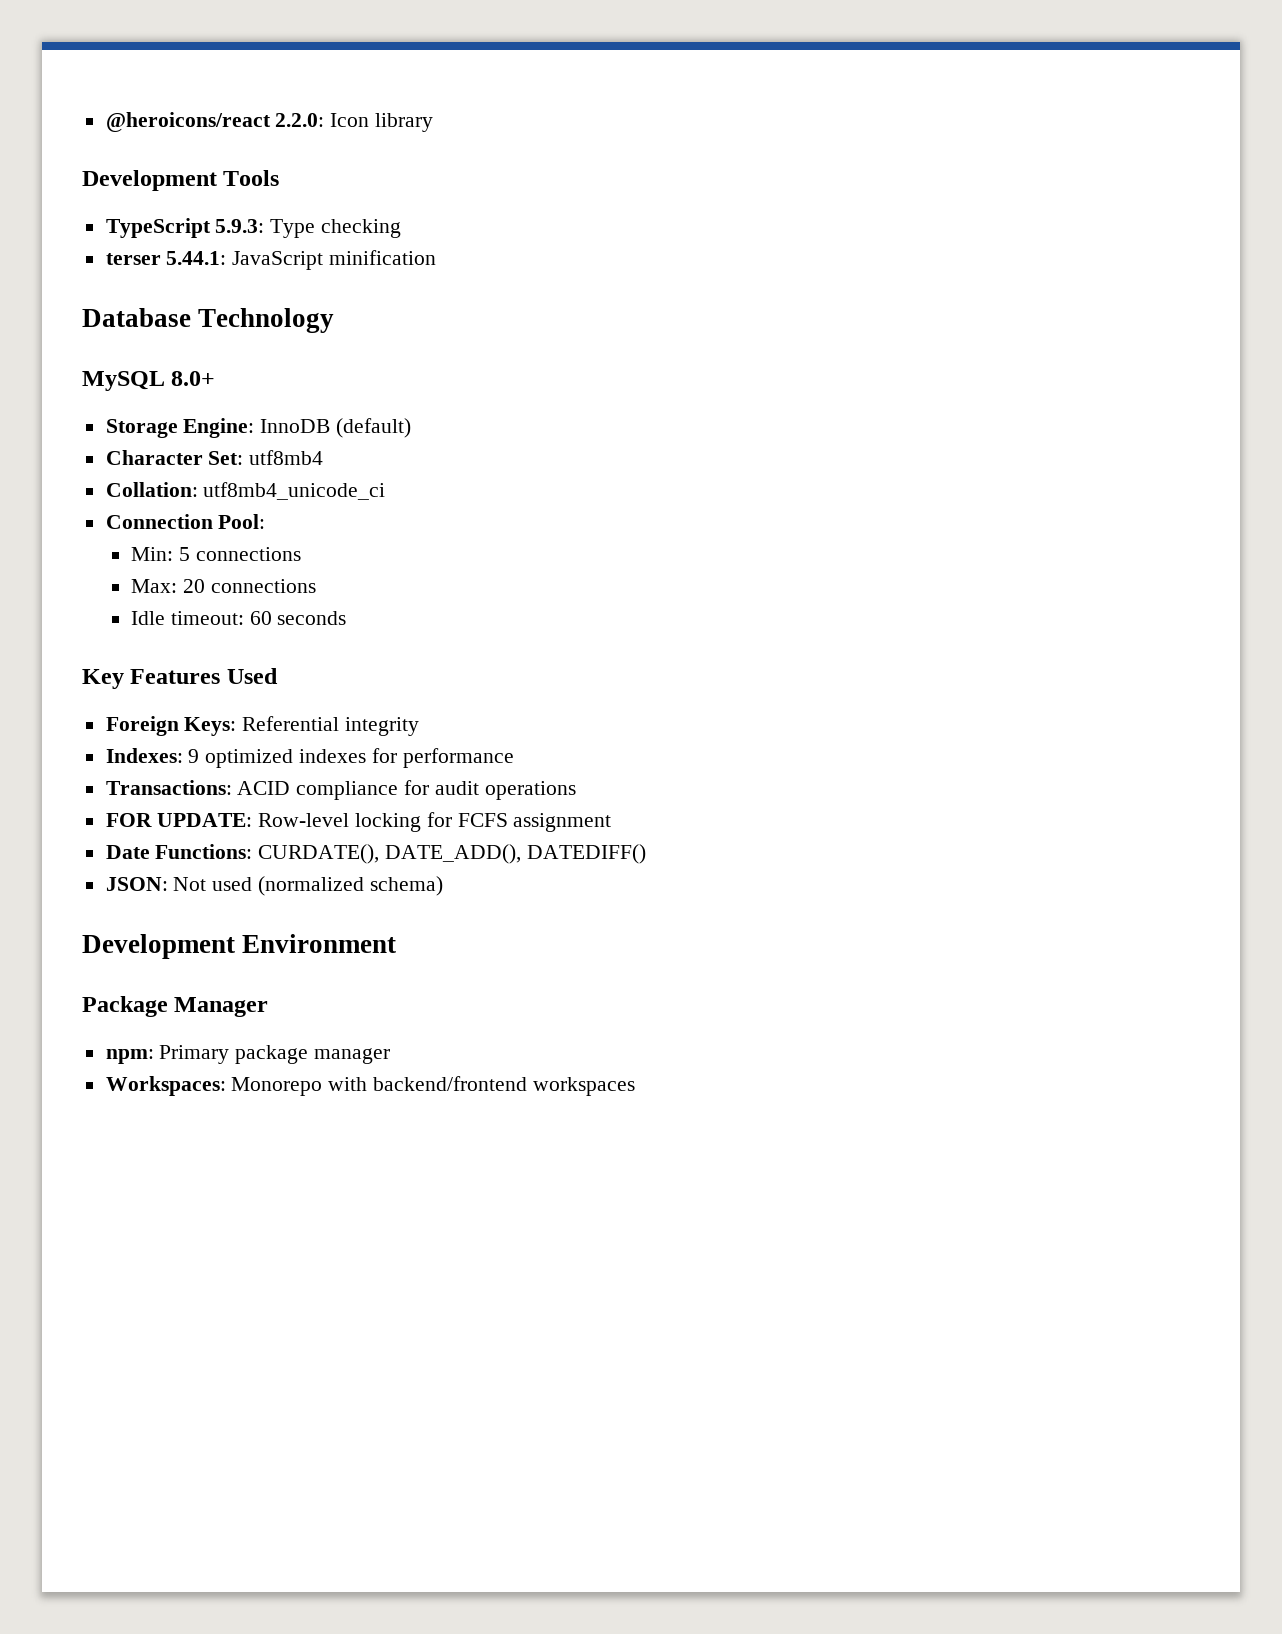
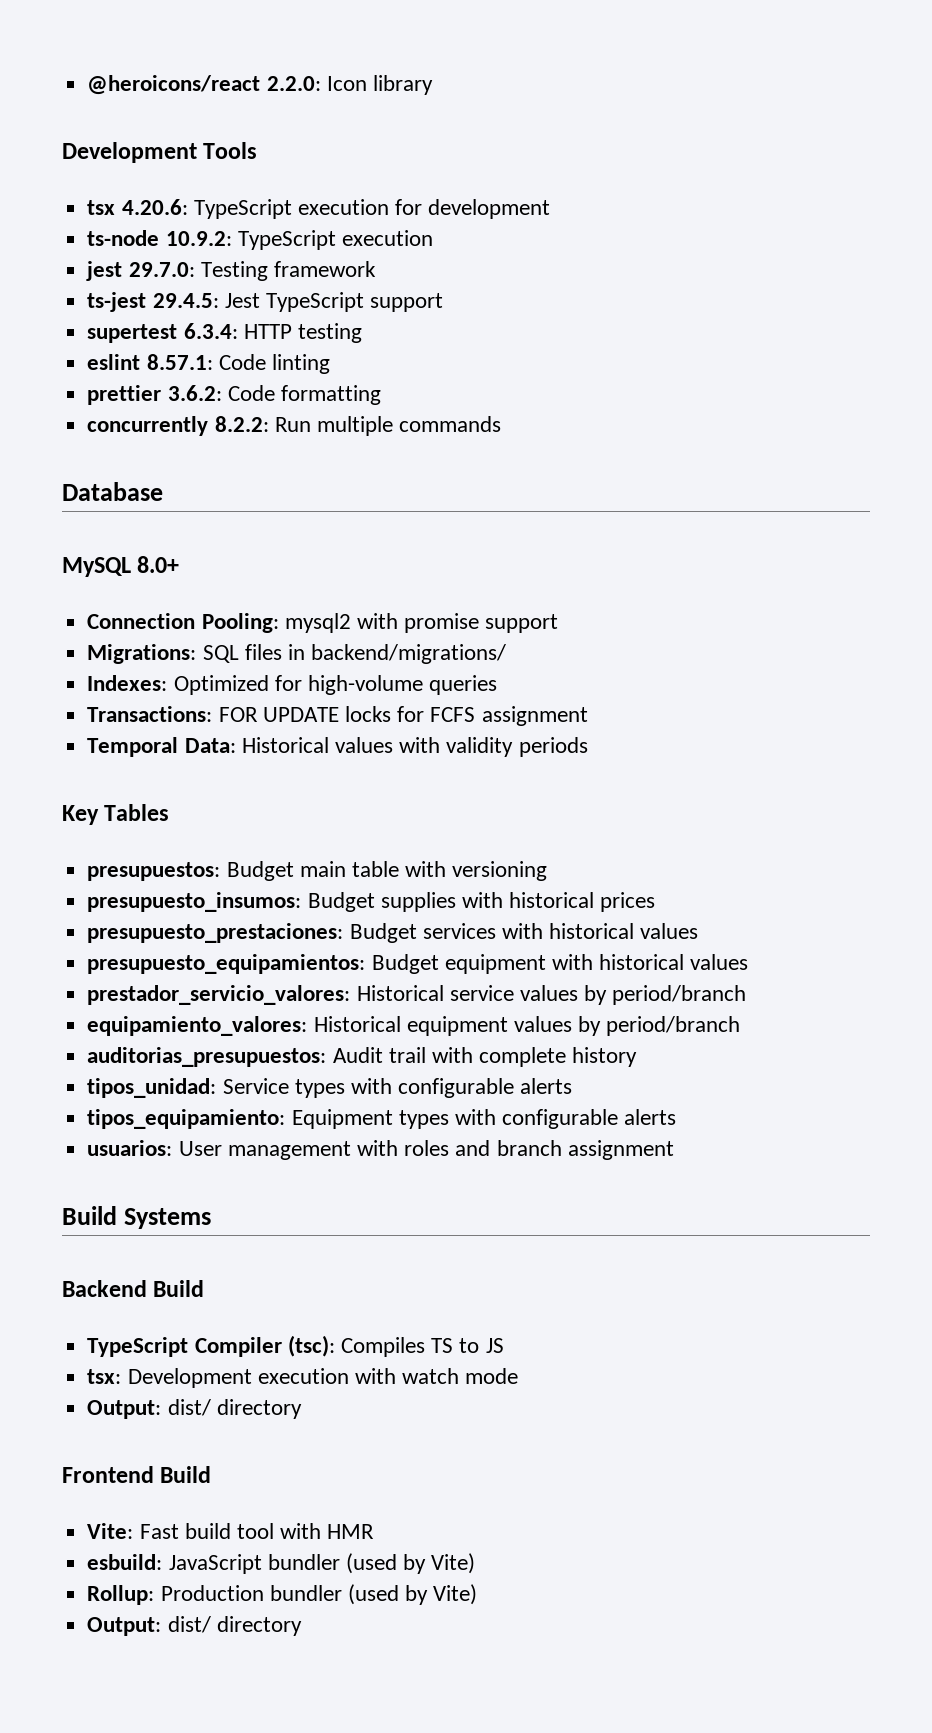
- TypeScript 5.9.3: Type checking
- terser 5.44.1: JavaScript minification
+ tsx 4.20.6: TypeScript execution for development
+ ts-node 10.9.2: TypeScript execution
+ jest 29.7.0: Testing framework
+ ts-jest 29.4.5: Jest TypeScript support
+ supertest 6.3.4: HTTP testing
+ eslint 8.57.1: Code linting
+ prettier 3.6.2: Code formatting
+ concurrently 8.2.2: Run multiple commands
- Database Technology
+ Database
- Storage Engine: InnoDB (default)
- Character Set: utf8mb4
- Collation: utf8mb4_unicode_ci
- Connection Pool:
- Min: 5 connections
- Max: 20 connections
- Idle timeout: 60 seconds
- Key Features Used
- Foreign Keys: Referential integrity
- Indexes: 9 optimized indexes for performance
- Transactions: ACID compliance for audit operations
- FOR UPDATE: Row-level locking for FCFS assignment
- Date Functions: CURDATE(), DATE_ADD(), DATEDIFF()
- JSON: Not used (normalized schema)
- Development Environment
- Package Manager
- npm: Primary package manager
- Workspaces: Monorepo with backend/frontend workspaces
+ Connection Pooling: mysql2 with promise support
+ Migrations: SQL files in backend/migrations/
+ Indexes: Optimized for high-volume queries
+ Transactions: FOR UPDATE locks for FCFS assignment
+ Temporal Data: Historical values with validity periods
+ Key Tables
+ presupuestos: Budget main table with versioning
+ presupuesto_insumos: Budget supplies with historical prices
+ presupuesto_prestaciones: Budget services with historical values
+ presupuesto_equipamientos: Budget equipment with historical values
+ prestador_servicio_valores: Historical service values by period/branch
+ equipamiento_valores: Historical equipment values by period/branch
+ auditorias_presupuestos: Audit trail with complete history
+ tipos_unidad: Service types with configurable alerts
+ tipos_equipamiento: Equipment types with configurable alerts
+ usuarios: User management with roles and branch assignment
+ Build Systems
+ Backend Build
+ TypeScript Compiler (tsc): Compiles TS to JS
+ tsx: Development execution with watch mode
+ Output: dist/ directory
+ Frontend Build
+ Vite: Fast build tool with HMR
+ esbuild: JavaScript bundler (used by Vite)
+ Rollup: Production bundler (used by Vite)
+ Output: dist/ directory

